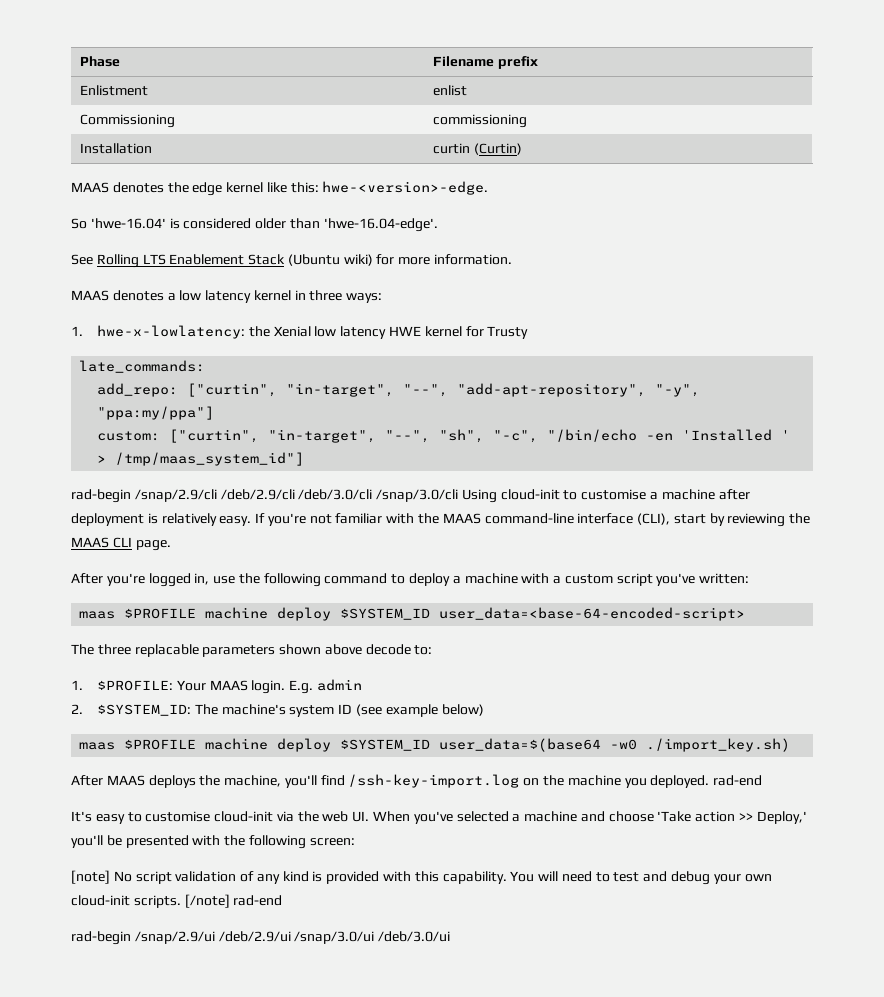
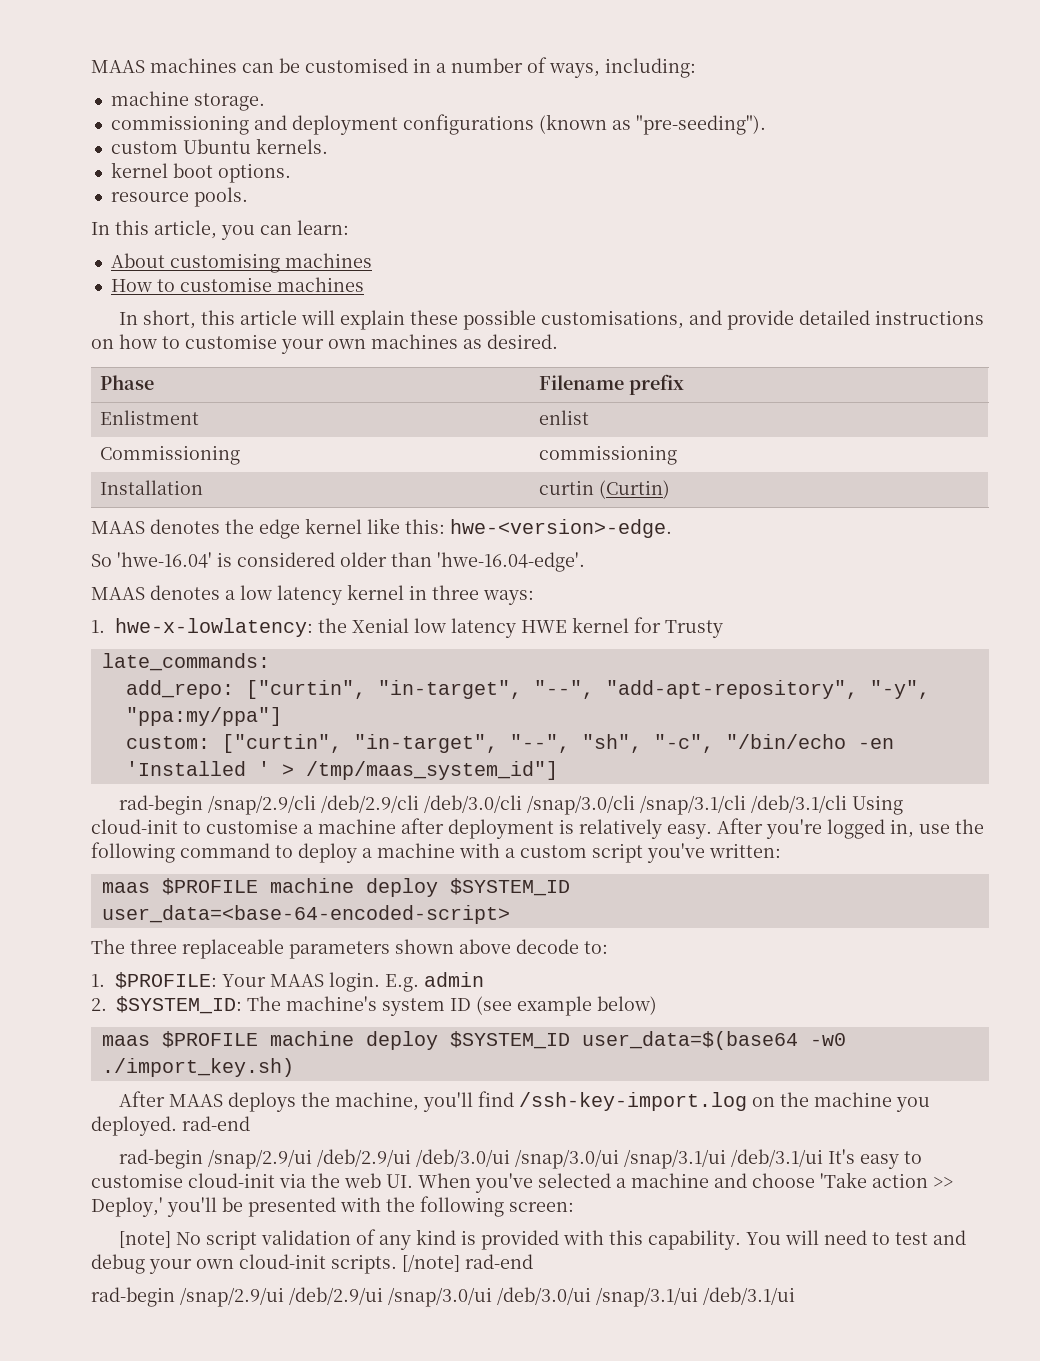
+ MAAS machines can be customised in a number of ways, including:
+ machine storage.
+ commissioning and deployment configurations (known as "pre-seeding").
+ custom Ubuntu kernels.
+ kernel boot options.
+ resource pools.
+ In this article, you can learn:
+ About customising machines
+ How to customise machines
+ In short, this article will explain these possible customisations, and provide detailed instructions on how to customise your own machines as desired.
- See Rolling LTS Enablement Stack (Ubuntu wiki) for more information.
- rad-begin /snap/2.9/cli /deb/2.9/cli /deb/3.0/cli /snap/3.0/cli Using cloud-init to customise a machine after deployment is relatively easy. If you're not familiar with the MAAS command-line interface (CLI), start by reviewing the MAAS CLI page.
- After you're logged in, use the following command to deploy a machine with a custom script you've written:
+ rad-begin /snap/2.9/cli /deb/2.9/cli /deb/3.0/cli /snap/3.0/cli /snap/3.1/cli /deb/3.1/cli Using cloud-init to customise a machine after deployment is relatively easy. After you're logged in, use the following command to deploy a machine with a custom script you've written:
- The three replacable parameters shown above decode to:
+ The three replaceable parameters shown above decode to:
- It's easy to customise cloud-init via the web UI. When you've selected a machine and choose 'Take action >> Deploy,' you'll be presented with the following screen:
+ rad-begin /snap/2.9/ui /deb/2.9/ui /deb/3.0/ui /snap/3.0/ui /snap/3.1/ui /deb/3.1/ui It's easy to customise cloud-init via the web UI. When you've selected a machine and choose 'Take action >> Deploy,' you'll be presented with the following screen:
- rad-begin /snap/2.9/ui /deb/2.9/ui /snap/3.0/ui /deb/3.0/ui
+ rad-begin /snap/2.9/ui /deb/2.9/ui /snap/3.0/ui /deb/3.0/ui /snap/3.1/ui /deb/3.1/ui

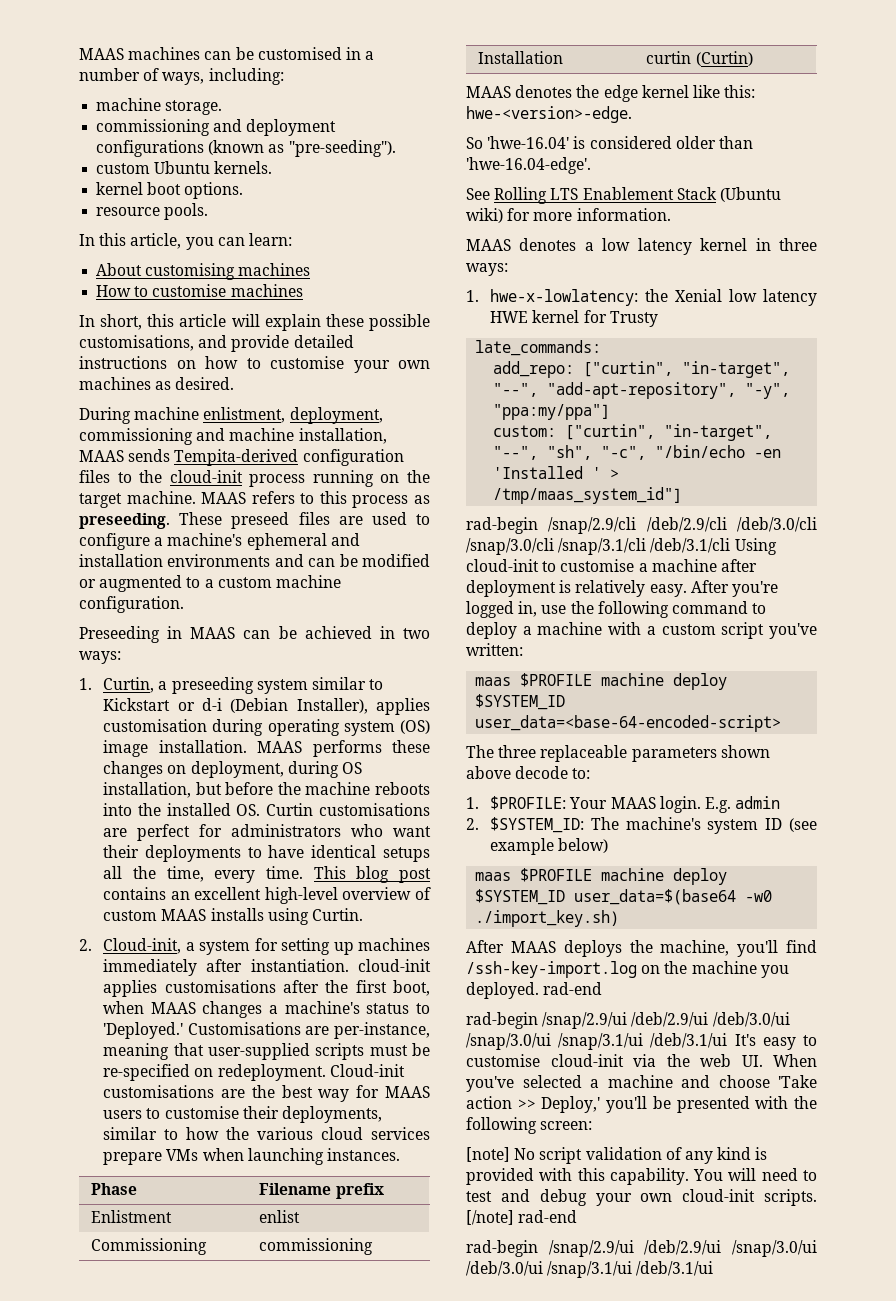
+ During machine enlistment, deployment, commissioning and machine installation, MAAS sends Tempita-derived configuration files to the cloud-init process running on the target machine. MAAS refers to this process as preseeding. These preseed files are used to configure a machine's ephemeral and installation environments and can be modified or augmented to a custom machine configuration.
+ Preseeding in MAAS can be achieved in two ways:
+ 1. Curtin, a preseeding system similar to Kickstart or d-i (Debian Installer), applies customisation during operating system (OS) image installation. MAAS performs these changes on deployment, during OS installation, but before the machine reboots into the installed OS. Curtin customisations are perfect for administrators who want their deployments to have identical setups all the time, every time. This blog post contains an excellent high-level overview of custom MAAS installs using Curtin.
+ 2. Cloud-init, a system for setting up machines immediately after instantiation. cloud-init applies customisations after the first boot, when MAAS changes a machine's status to 'Deployed.' Customisations are per-instance, meaning that user-supplied scripts must be re-specified on redeployment. Cloud-init customisations are the best way for MAAS users to customise their deployments, similar to how the various cloud services prepare VMs when launching instances.
+ See Rolling LTS Enablement Stack (Ubuntu wiki) for more information.

